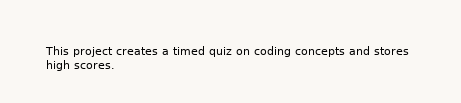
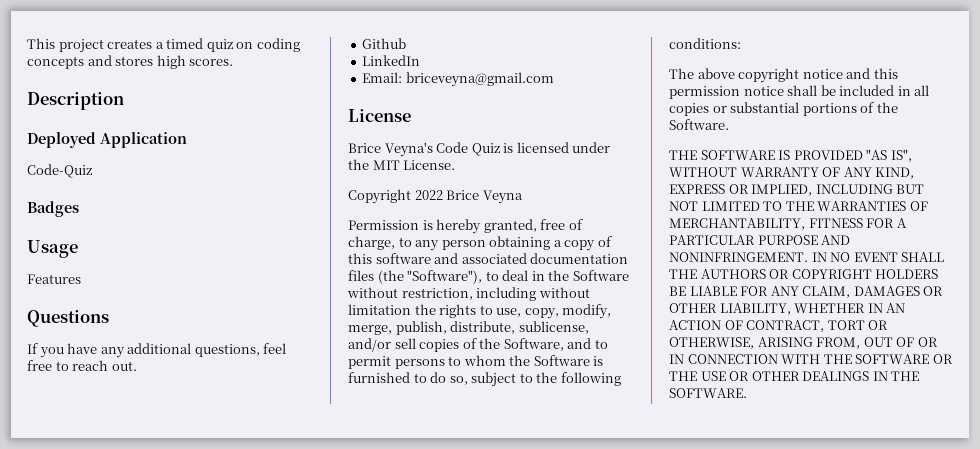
+ Description
+ Deployed Application
+ Code-Quiz
+ Badges
+ Usage
+ Features
+ Questions
+ If you have any additional questions, feel free to reach out.
+ Github
+ LinkedIn
+ Email: briceveyna@gmail.com
+ License
+ Brice Veyna's Code Quiz is licensed under the MIT License.
+ Copyright 2022 Brice Veyna
+ Permission is hereby granted, free of charge, to any person obtaining a copy of this software and associated documentation files (the "Software"), to deal in the Software without restriction, including without limitation the rights to use, copy, modify, merge, publish, distribute, sublicense, and/or sell copies of the Software, and to permit persons to whom the Software is furnished to do so, subject to the following conditions:
+ The above copyright notice and this permission notice shall be included in all copies or substantial portions of the Software.
+ THE SOFTWARE IS PROVIDED "AS IS", WITHOUT WARRANTY OF ANY KIND, EXPRESS OR IMPLIED, INCLUDING BUT NOT LIMITED TO THE WARRANTIES OF MERCHANTABILITY, FITNESS FOR A PARTICULAR PURPOSE AND NONINFRINGEMENT. IN NO EVENT SHALL THE AUTHORS OR COPYRIGHT HOLDERS BE LIABLE FOR ANY CLAIM, DAMAGES OR OTHER LIABILITY, WHETHER IN AN ACTION OF CONTRACT, TORT OR OTHERWISE, ARISING FROM, OUT OF OR IN CONNECTION WITH THE SOFTWARE OR THE USE OR OTHER DEALINGS IN THE SOFTWARE.

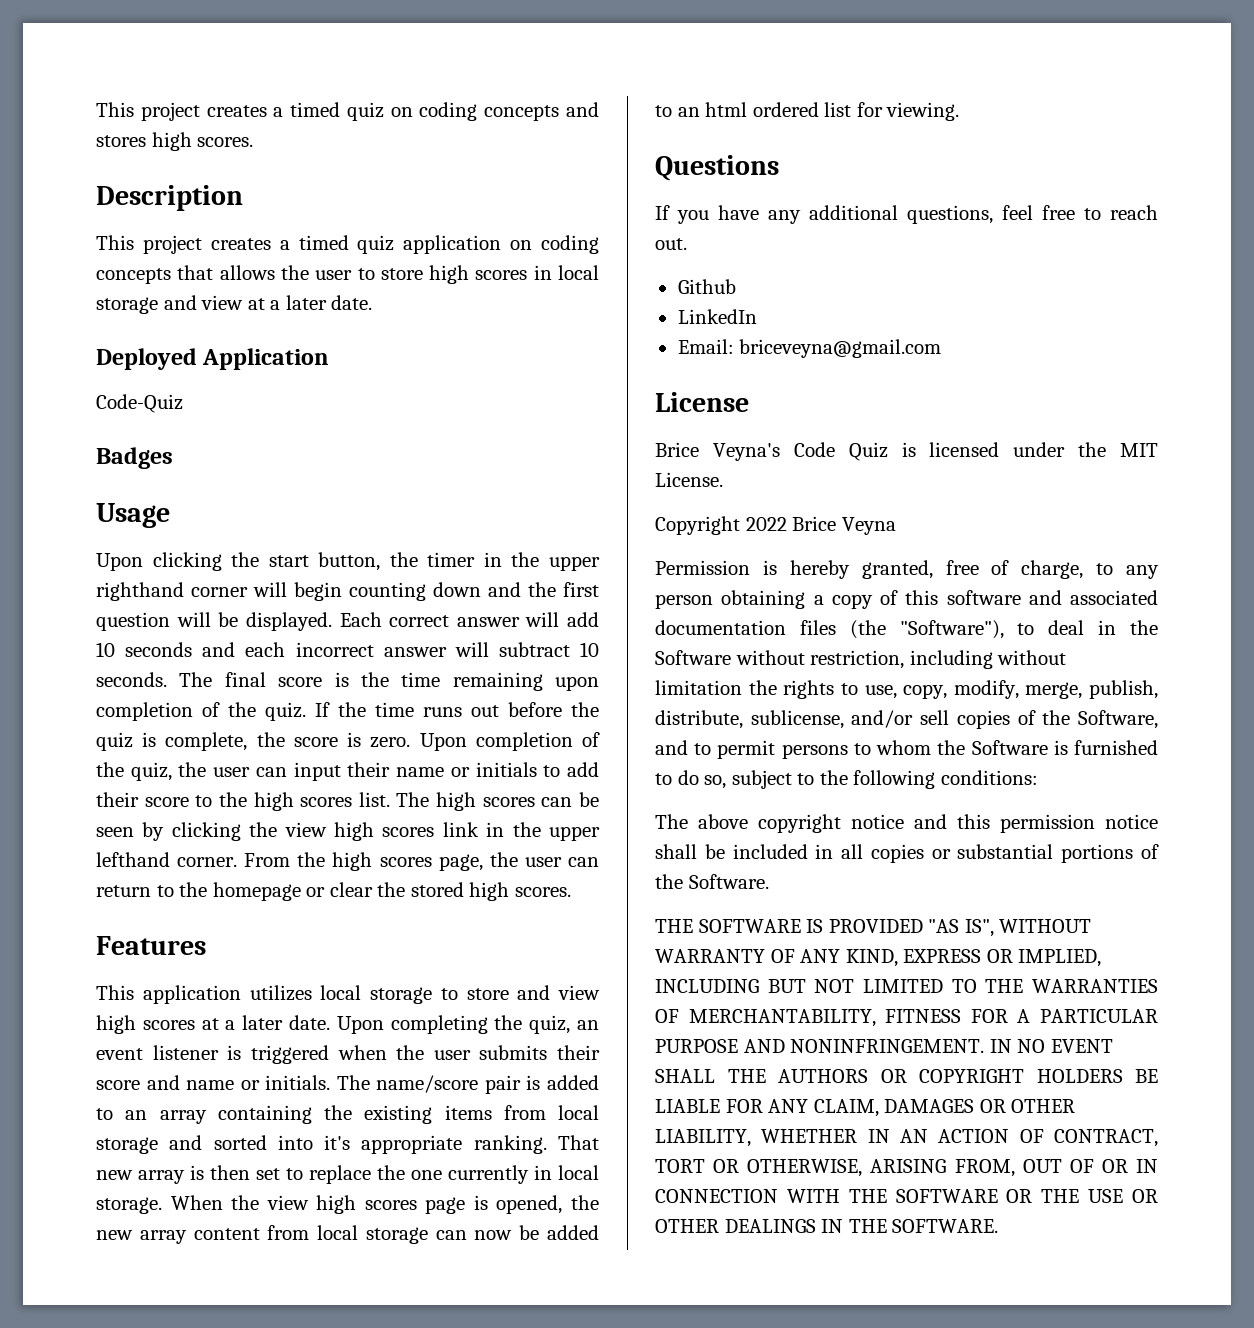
+ This project creates a timed quiz application on coding concepts that allows the user to store high scores in local storage and view at a later date.
+ Upon clicking the start button, the timer in the upper righthand corner will begin counting down and the first question will be displayed. Each correct answer will add 10 seconds and each incorrect answer will subtract 10 seconds. The final score is the time remaining upon completion of the quiz. If the time runs out before the quiz is complete, the score is zero. Upon completion of the quiz, the user can input their name or initials to add their score to the high scores list. The high scores can be seen by clicking the view high scores link in the upper lefthand corner. From the high scores page, the user can return to the homepage or clear the stored high scores.
  Features
+ This application utilizes local storage to store and view high scores at a later date. Upon completing the quiz, an event listener is triggered when the user submits their score and name or initials. The name/score pair is added to an array containing the existing items from local storage and sorted into it's appropriate ranking. That new array is then set to replace the one currently in local storage. When the view high scores page is opened, the new array content from local storage can now be added to an html ordered list for viewing.

